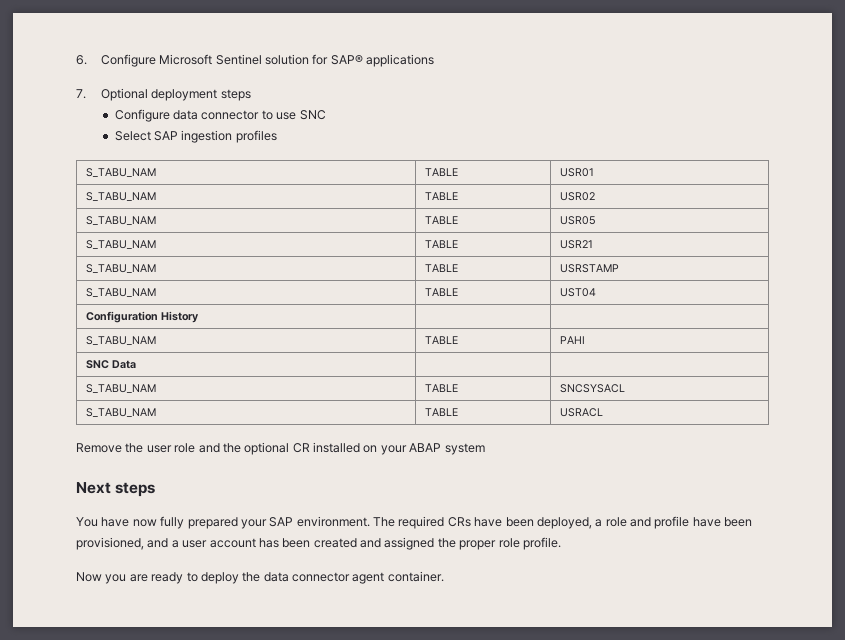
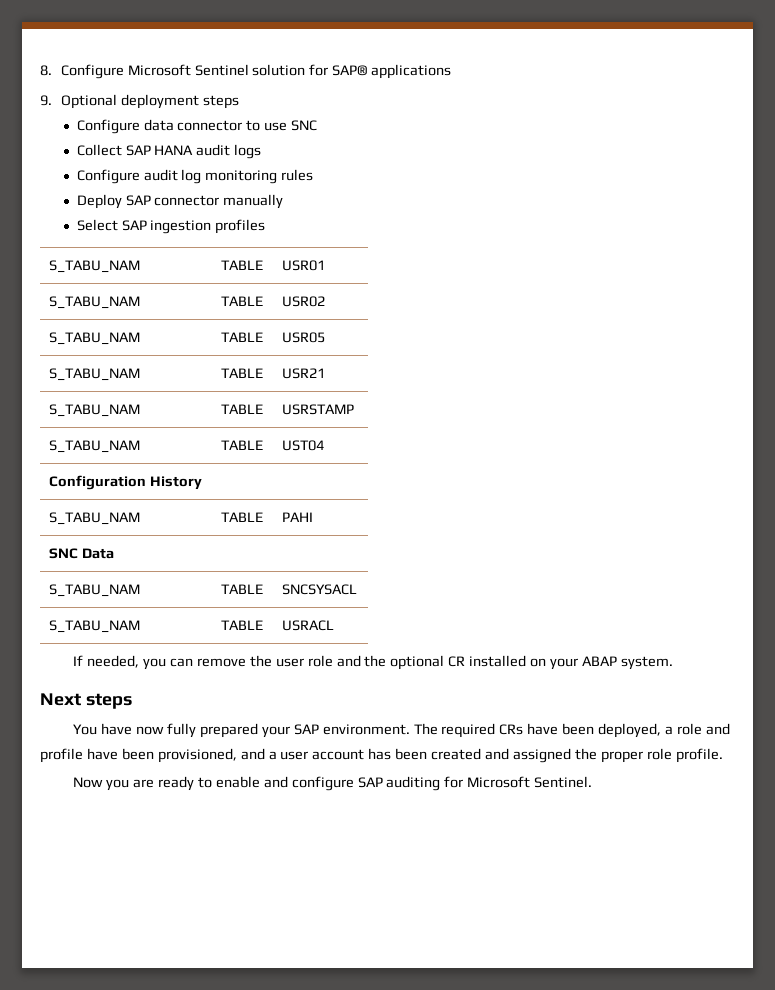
- 6. Configure Microsoft Sentinel solution for SAP® applications
+ 8. Configure Microsoft Sentinel solution for SAP® applications
- 7. Optional deployment steps
+ 9. Optional deployment steps
+ Collect SAP HANA audit logs
+ Configure audit log monitoring rules
+ Deploy SAP connector manually
- Remove the user role and the optional CR installed on your ABAP system
+ If needed, you can remove the user role and the optional CR installed on your ABAP system.
- Now you are ready to deploy the data connector agent container.
+ Now you are ready to enable and configure SAP auditing for Microsoft Sentinel.

